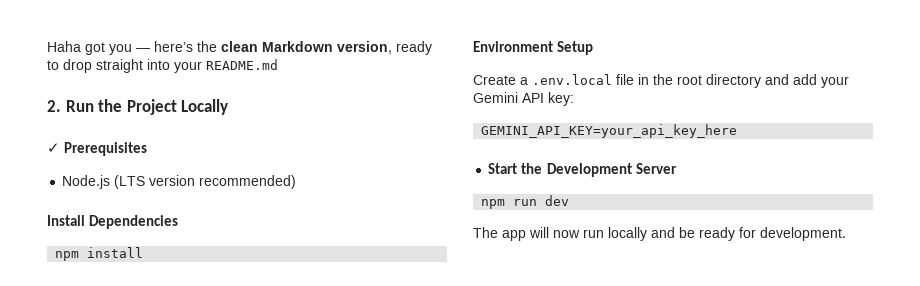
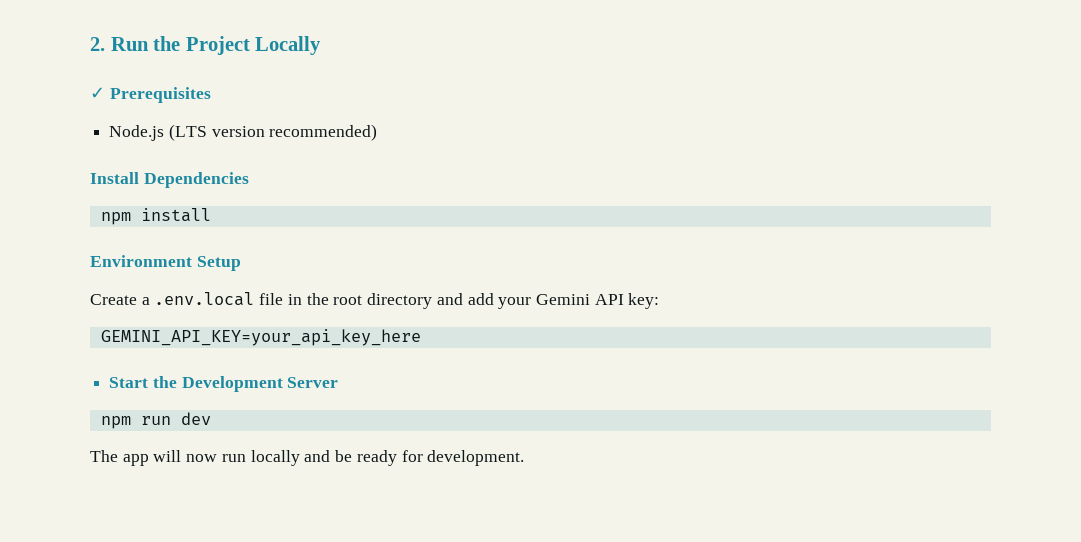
- Haha got you — here’s the clean Markdown version, ready to drop straight into your README.md

